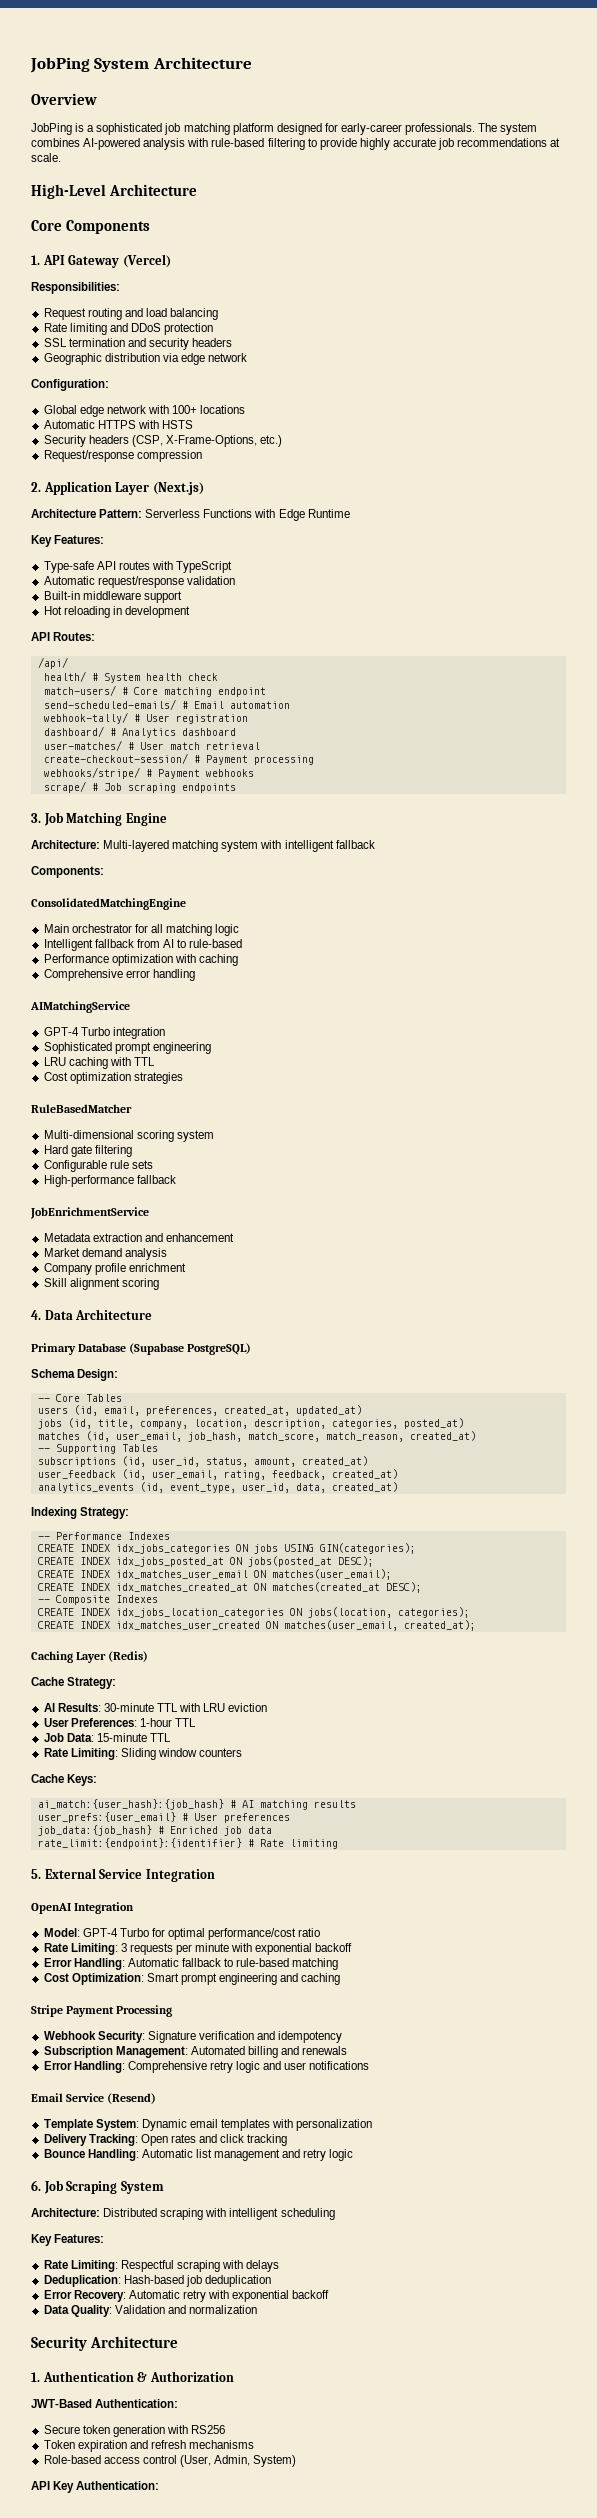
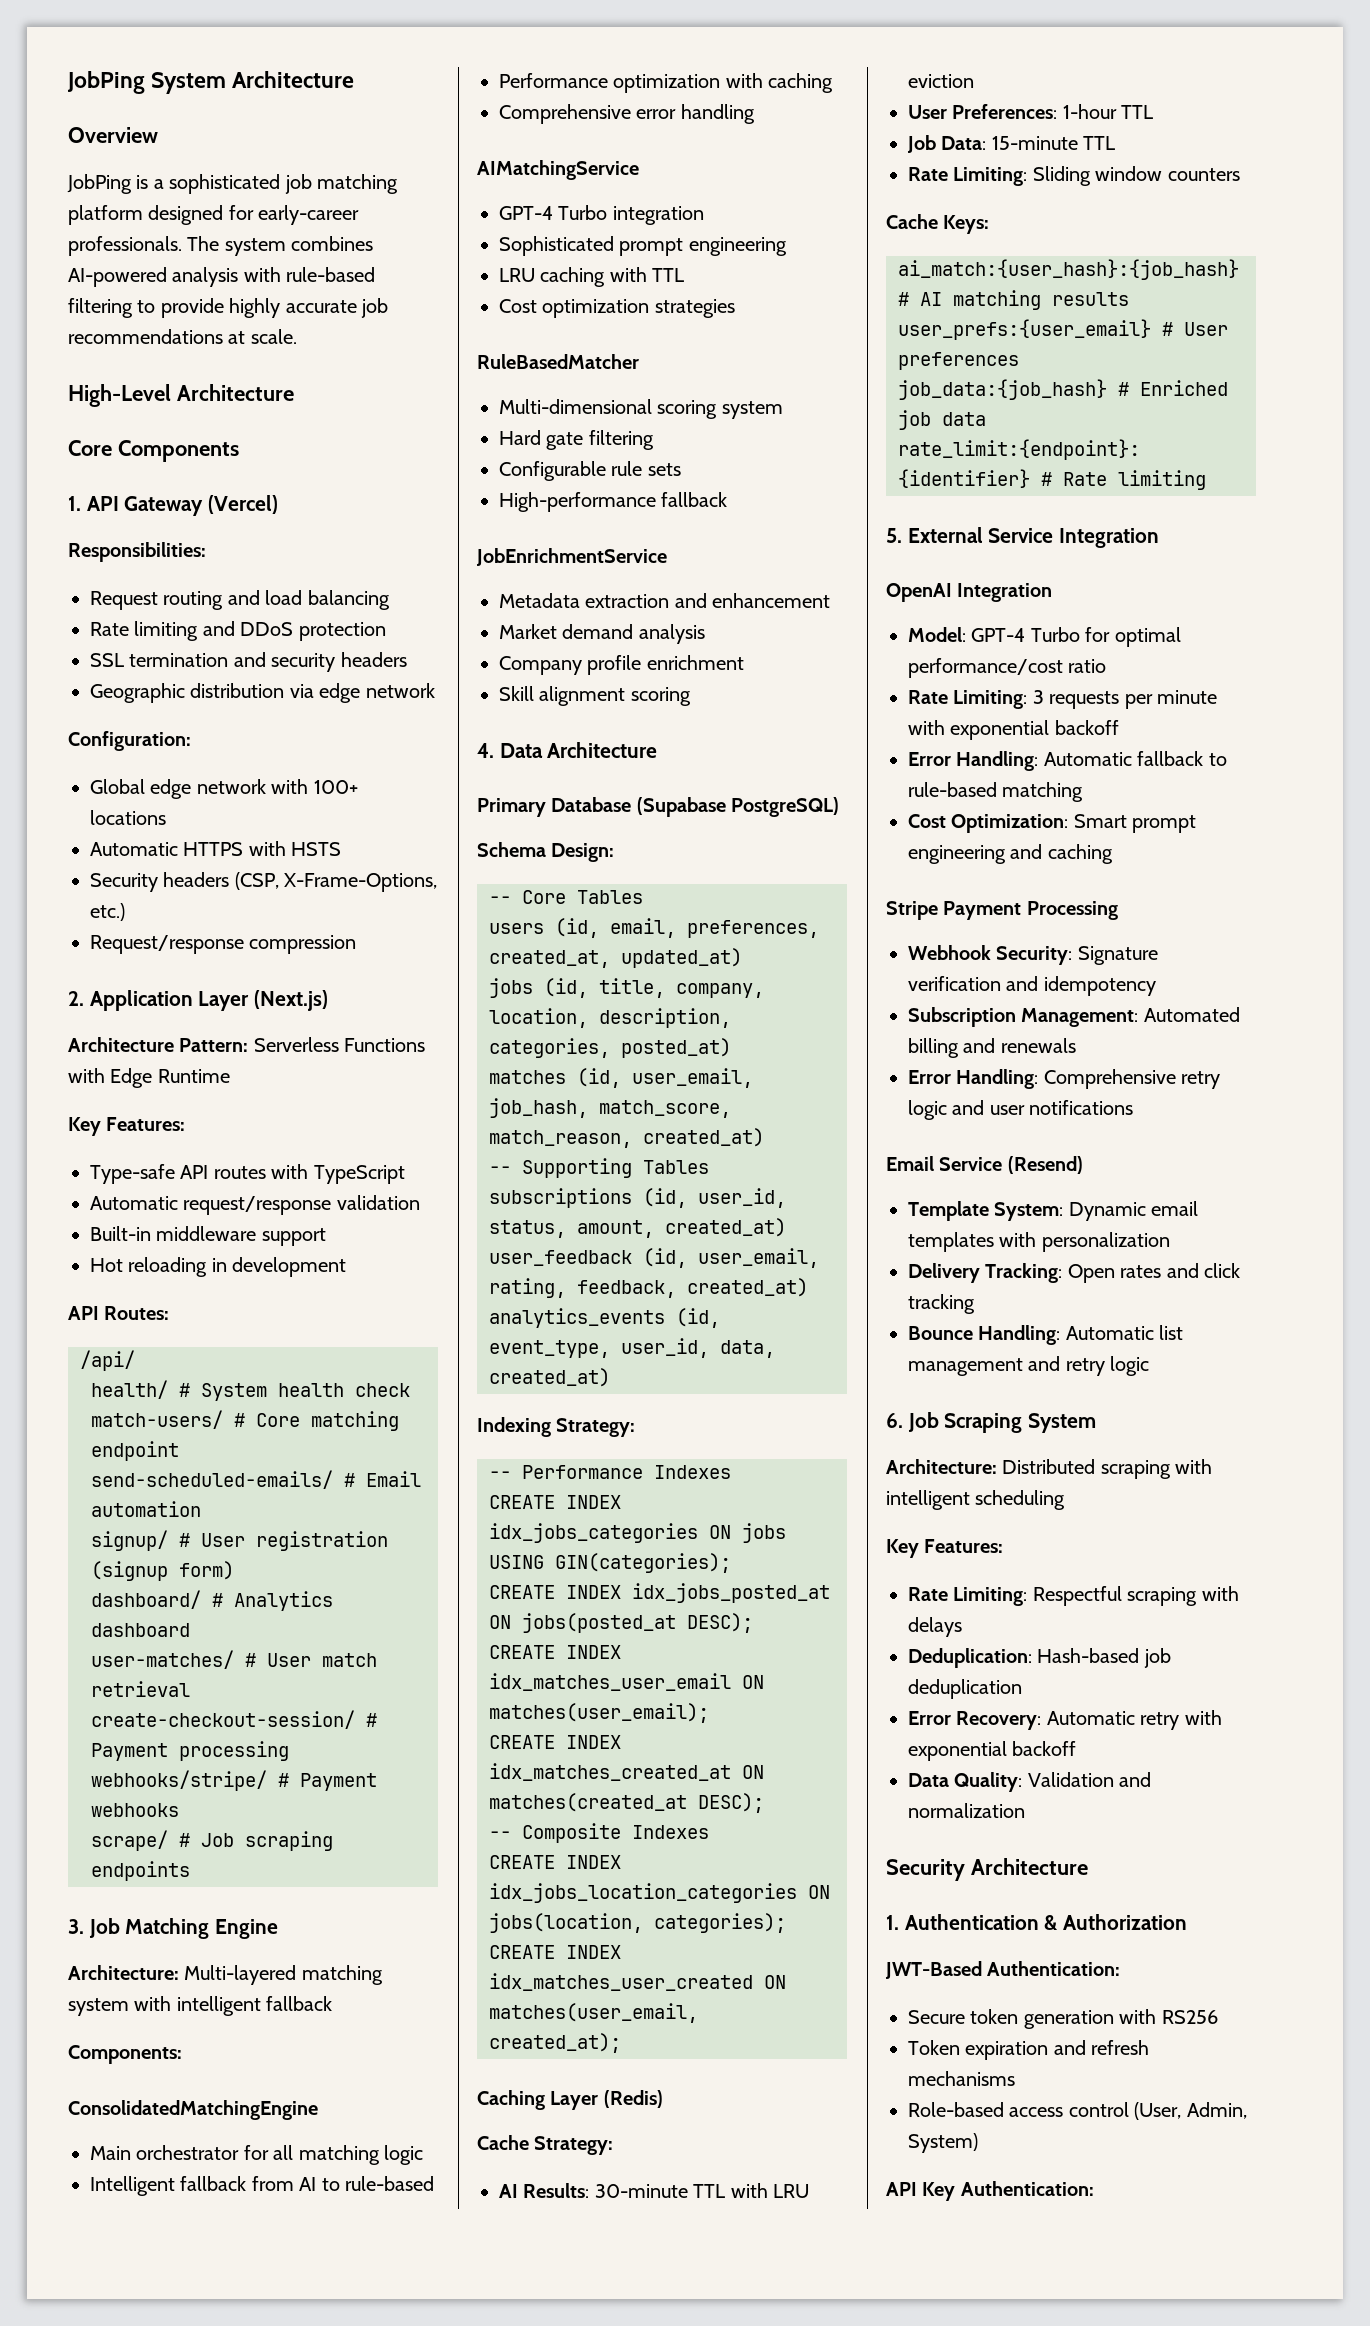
- webhook-tally/ # User registration
+ signup/ # User registration (signup form)

